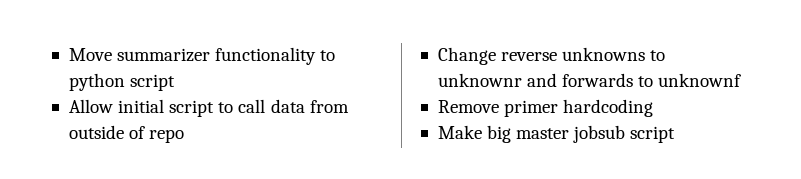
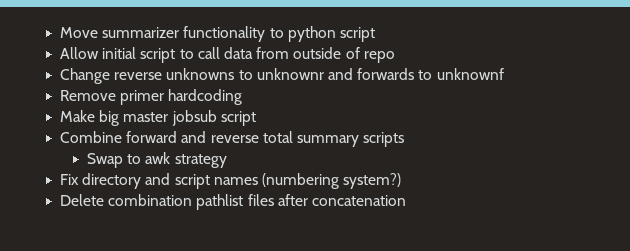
+ Combine forward and reverse total summary scripts
+ Swap to awk strategy
+ Fix directory and script names (numbering system?)
+ Delete combination pathlist files after concatenation

